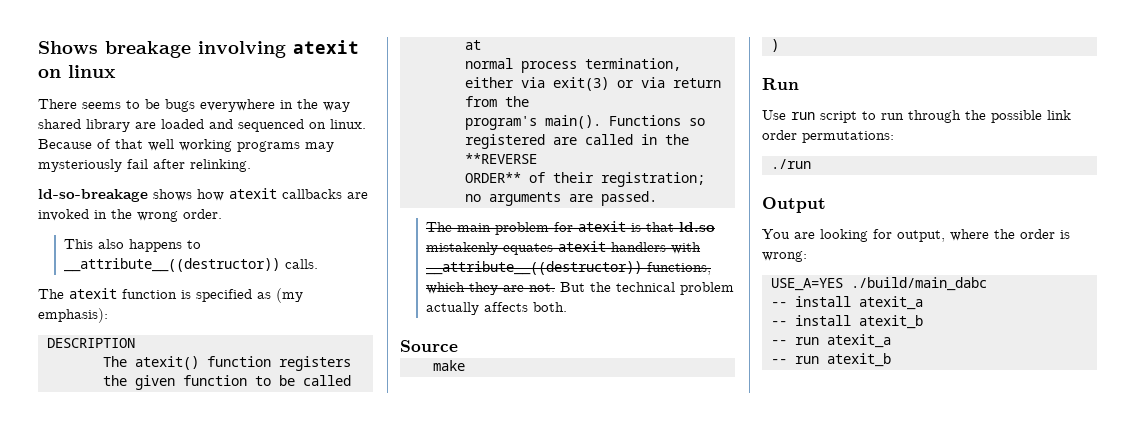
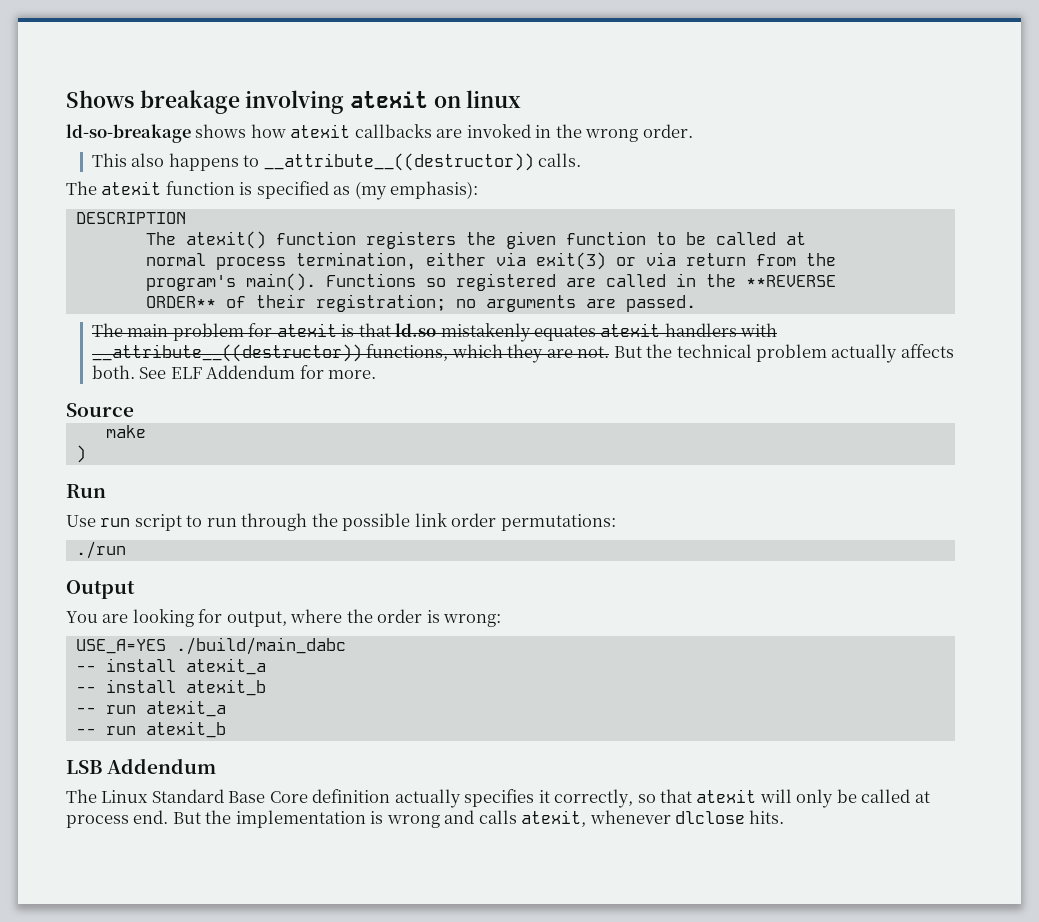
- There seems to be bugs everywhere in the way shared library are loaded and sequenced on linux. Because of that well working programs may mysteriously fail after relinking.
+ See ELF Addendum for more.
+ LSB Addendum
+ The Linux Standard Base Core definition actually specifies it correctly, so that atexit will only be called at process end. But the implementation is wrong and calls atexit, whenever dlclose hits.

